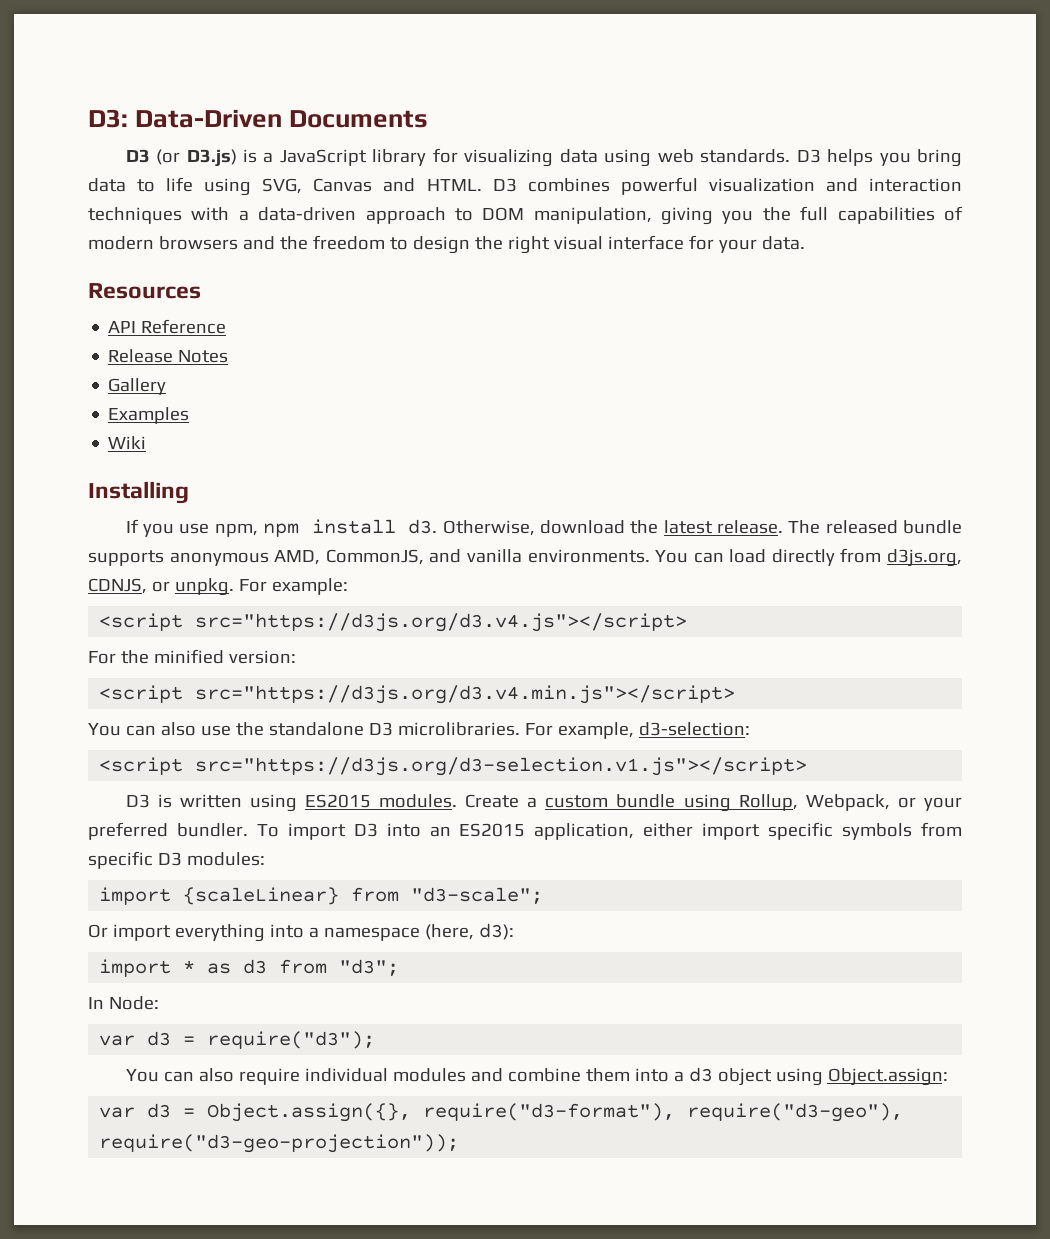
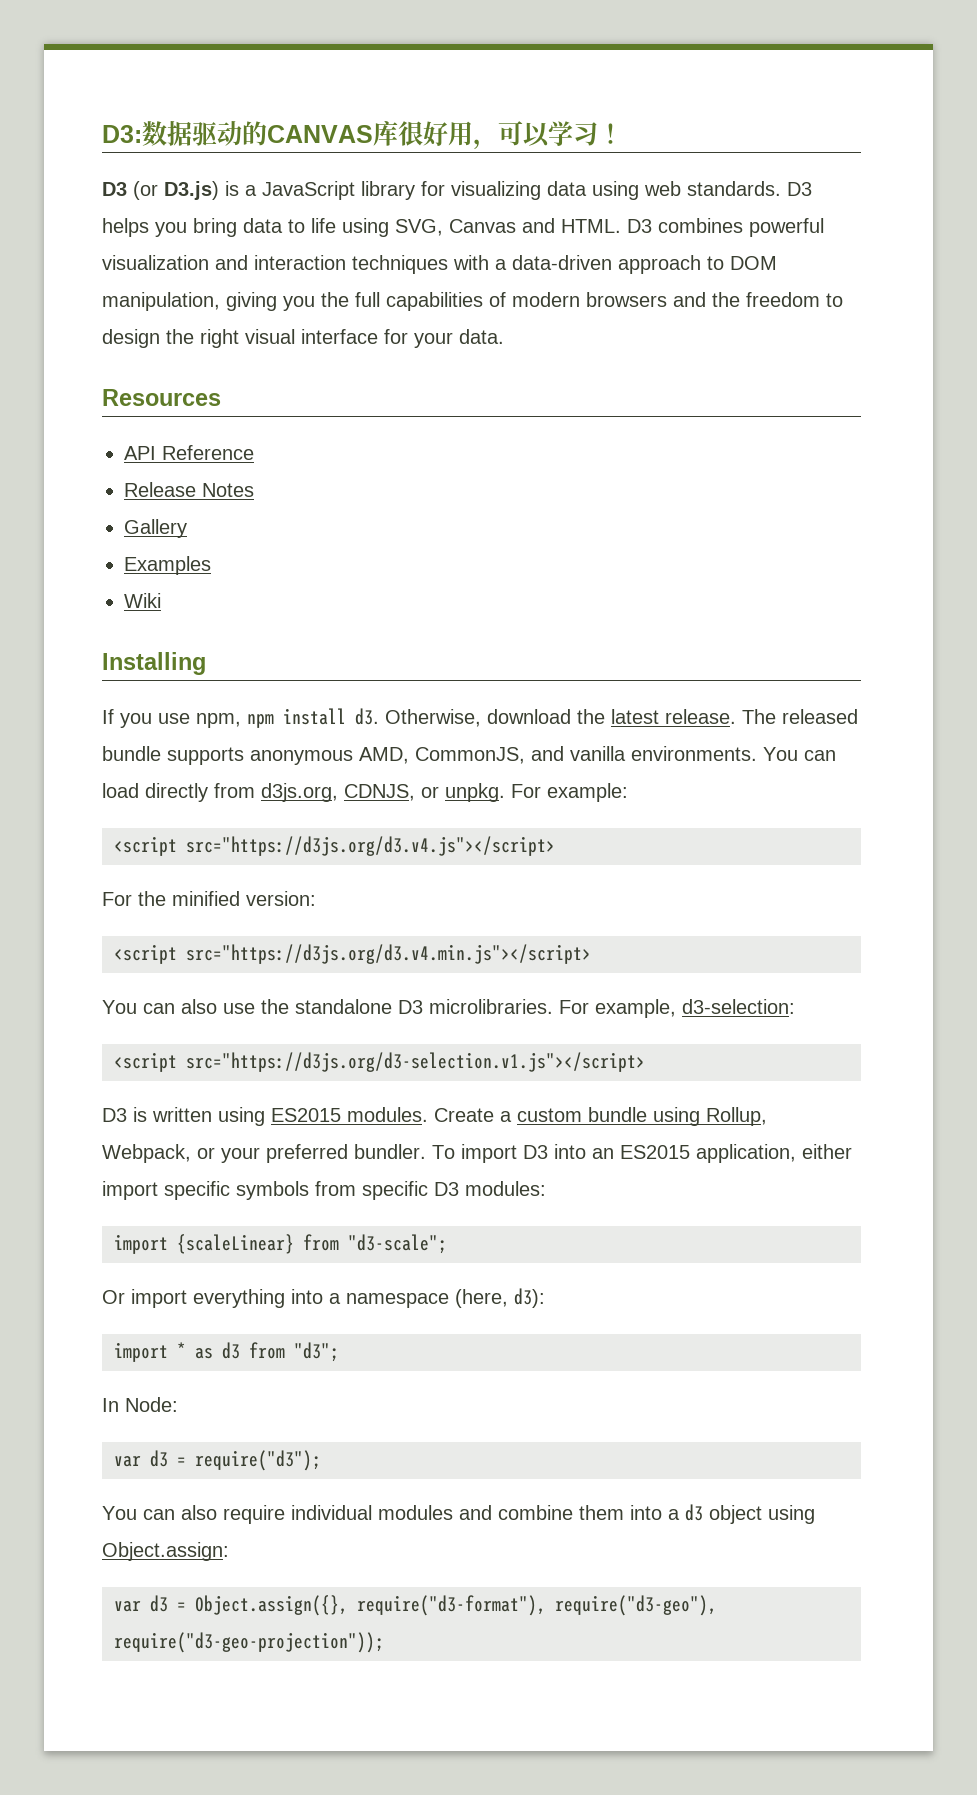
- D3: Data-Driven Documents
+ D3:数据驱动的CANVAS库很好用，可以学习！

